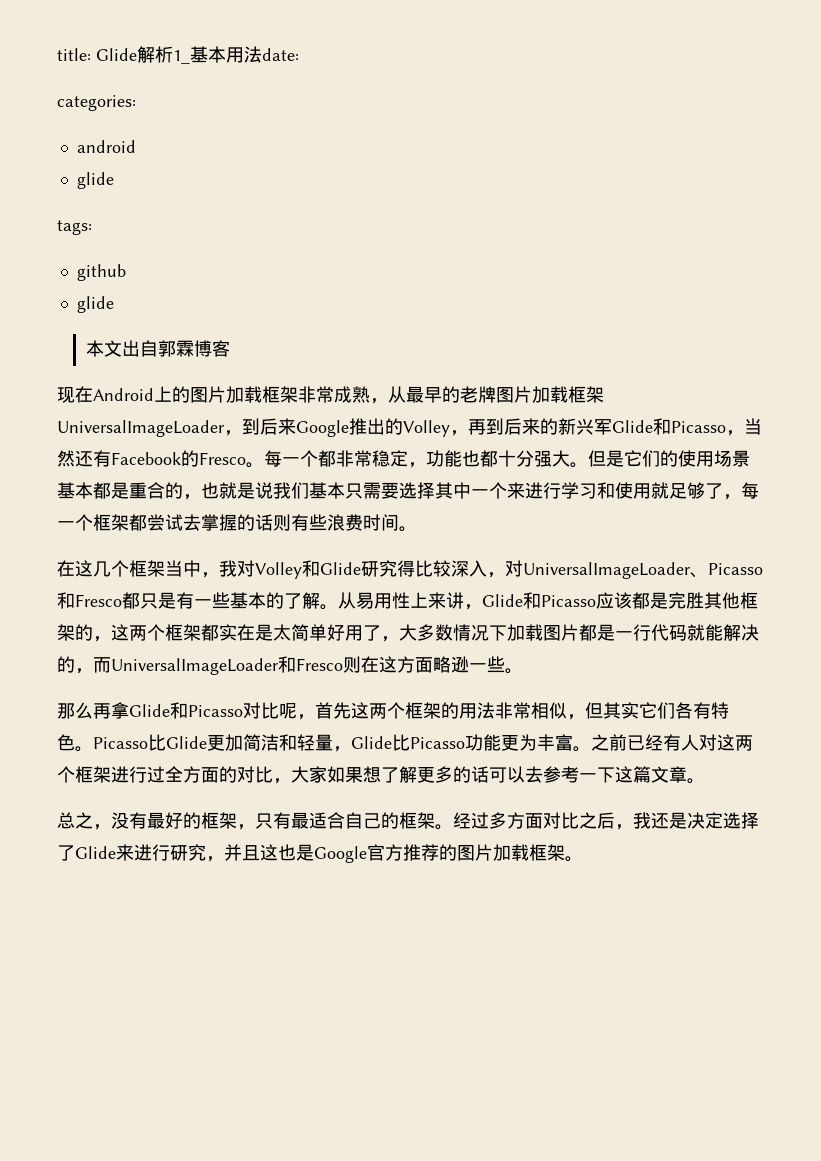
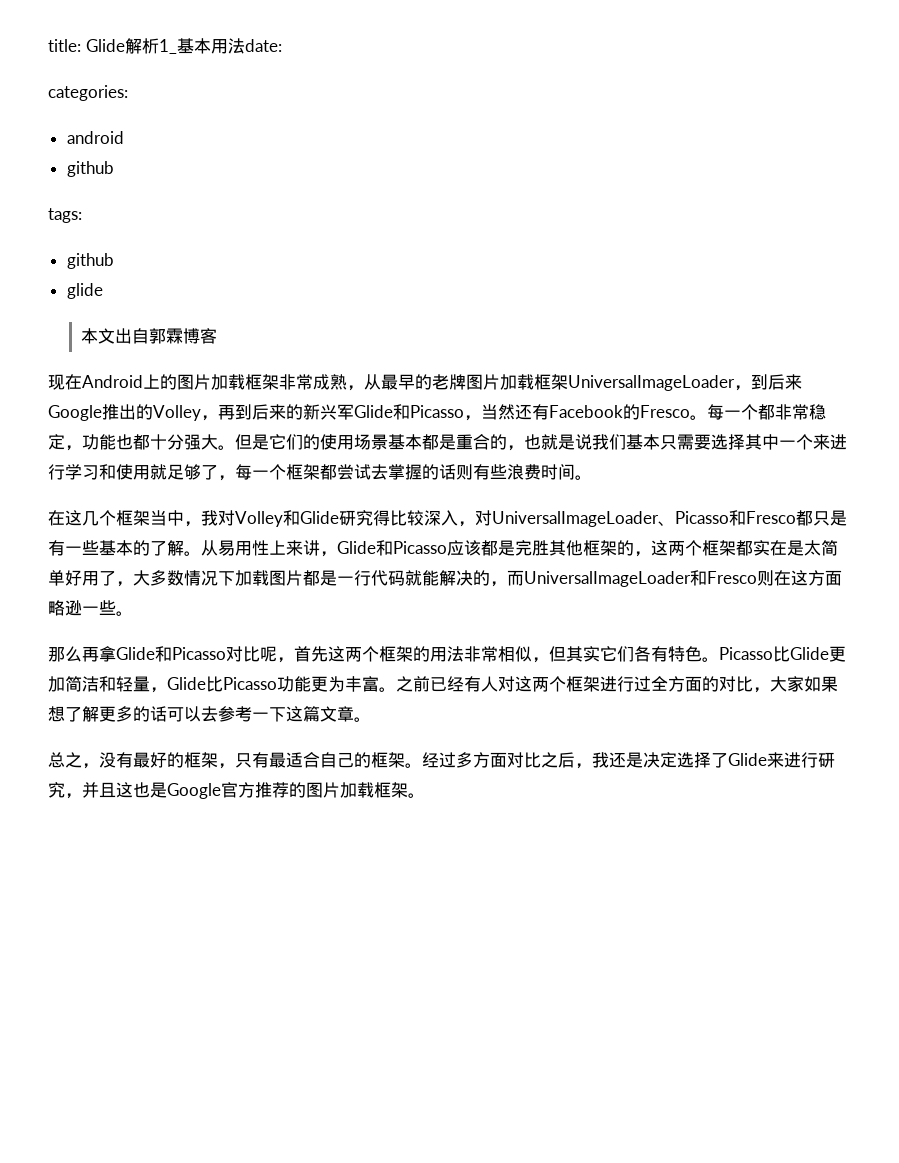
  android
- glide
+ github

